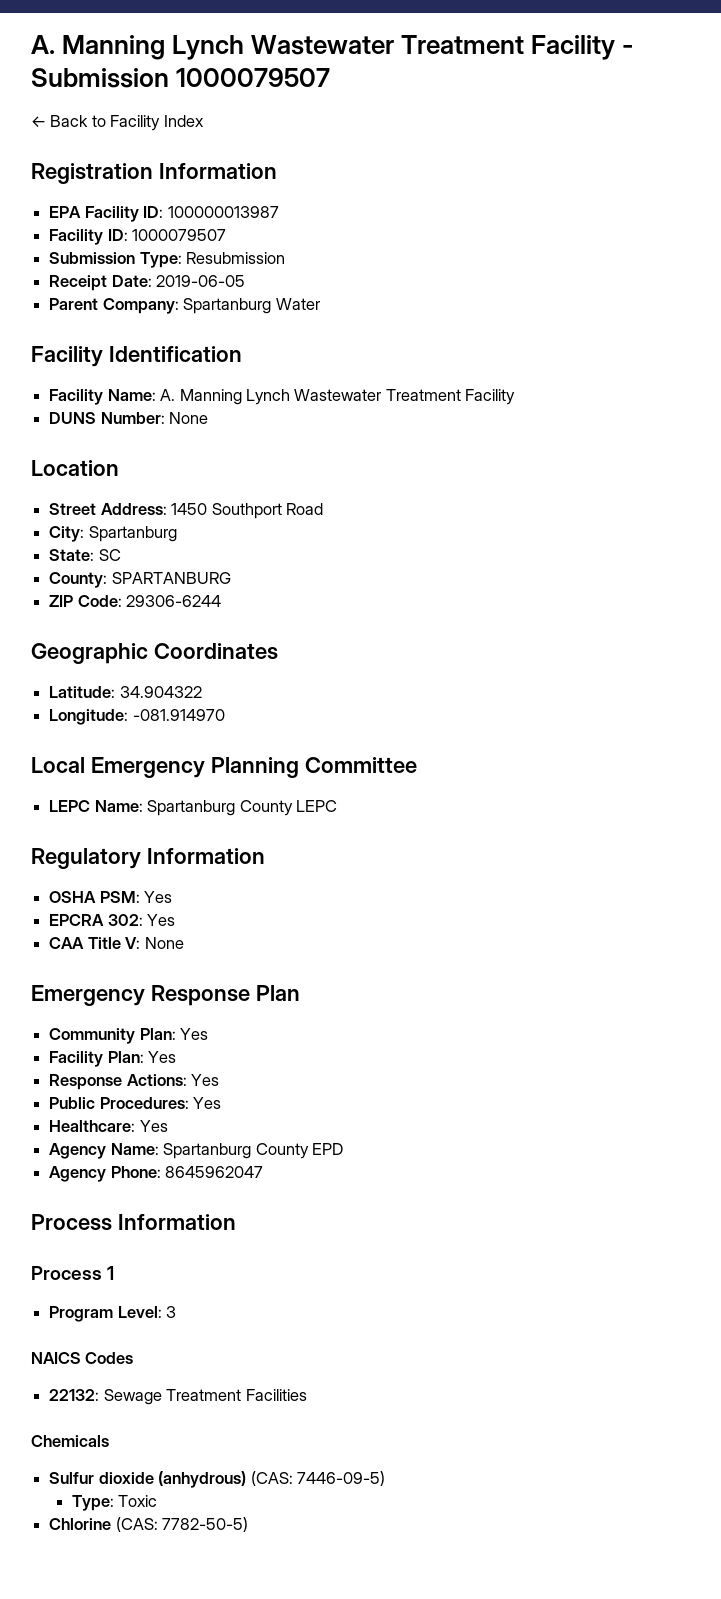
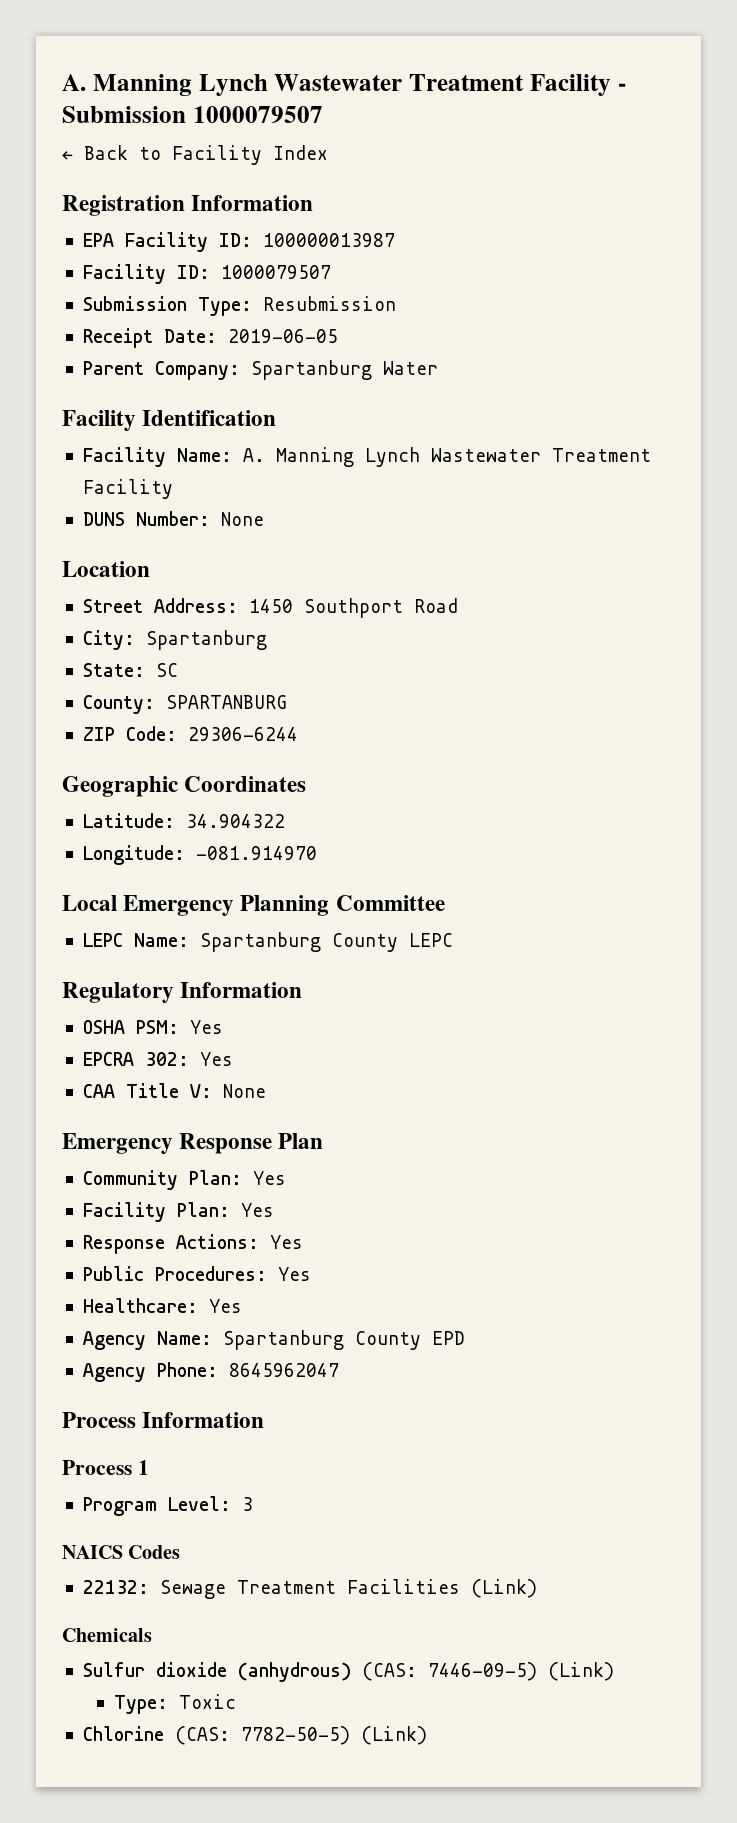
- 22132: Sewage Treatment Facilities
+ 22132: Sewage Treatment Facilities (Link)
- Sulfur dioxide (anhydrous) (CAS: 7446-09-5)
+ Sulfur dioxide (anhydrous) (CAS: 7446-09-5) (Link)
- Chlorine (CAS: 7782-50-5)
+ Chlorine (CAS: 7782-50-5) (Link)

